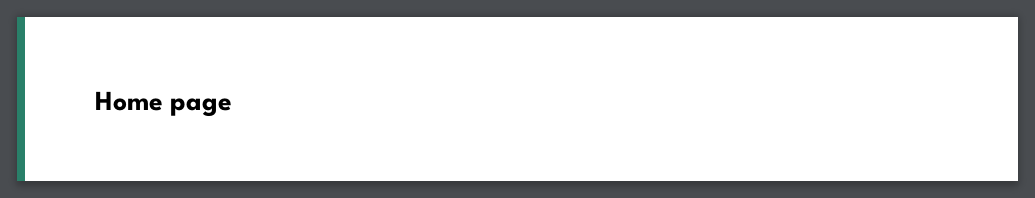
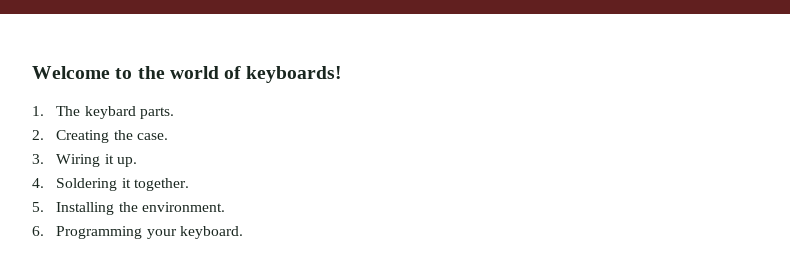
- Home page
+ Welcome to the world of keyboards!
+ 1. The keybard parts.
+ 2. Creating the case.
+ 3. Wiring it up.
+ 4. Soldering it together.
+ 5. Installing the environment.
+ 6. Programming your keyboard.

